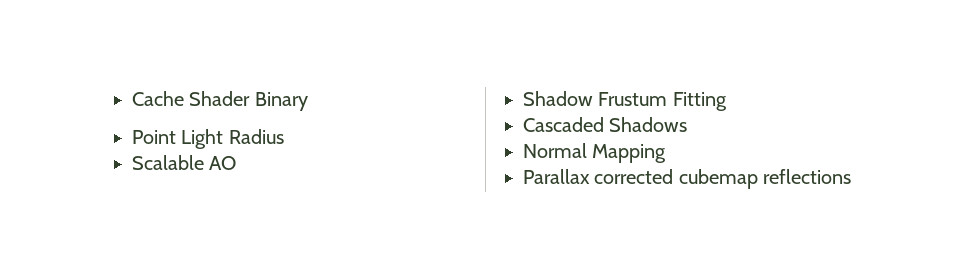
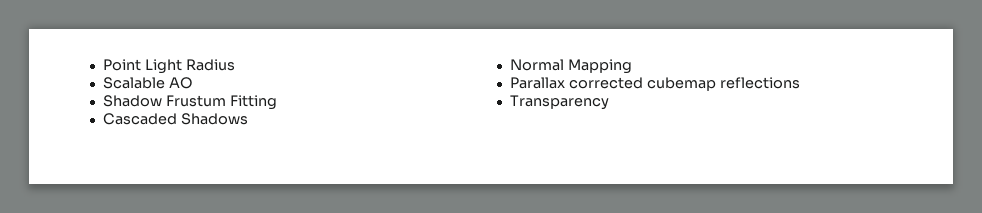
- Cache Shader Binary
+ Transparency

